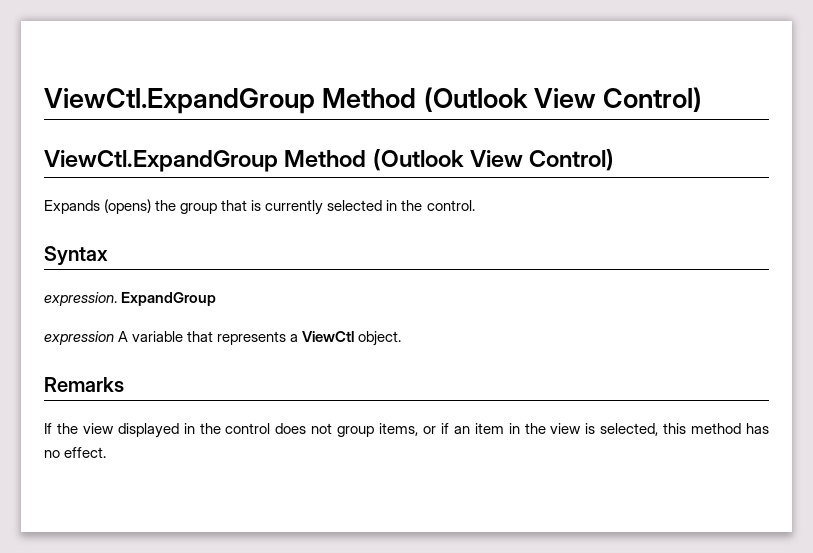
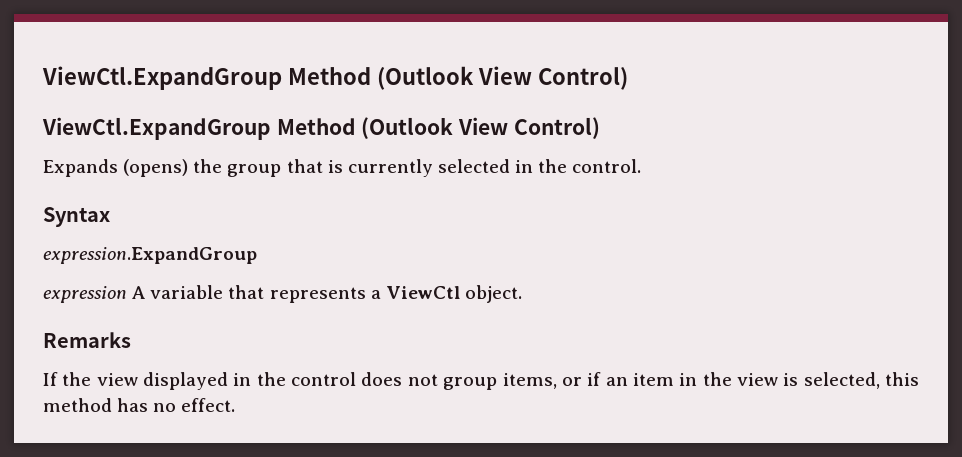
- expression. ExpandGroup
+ expression.ExpandGroup

